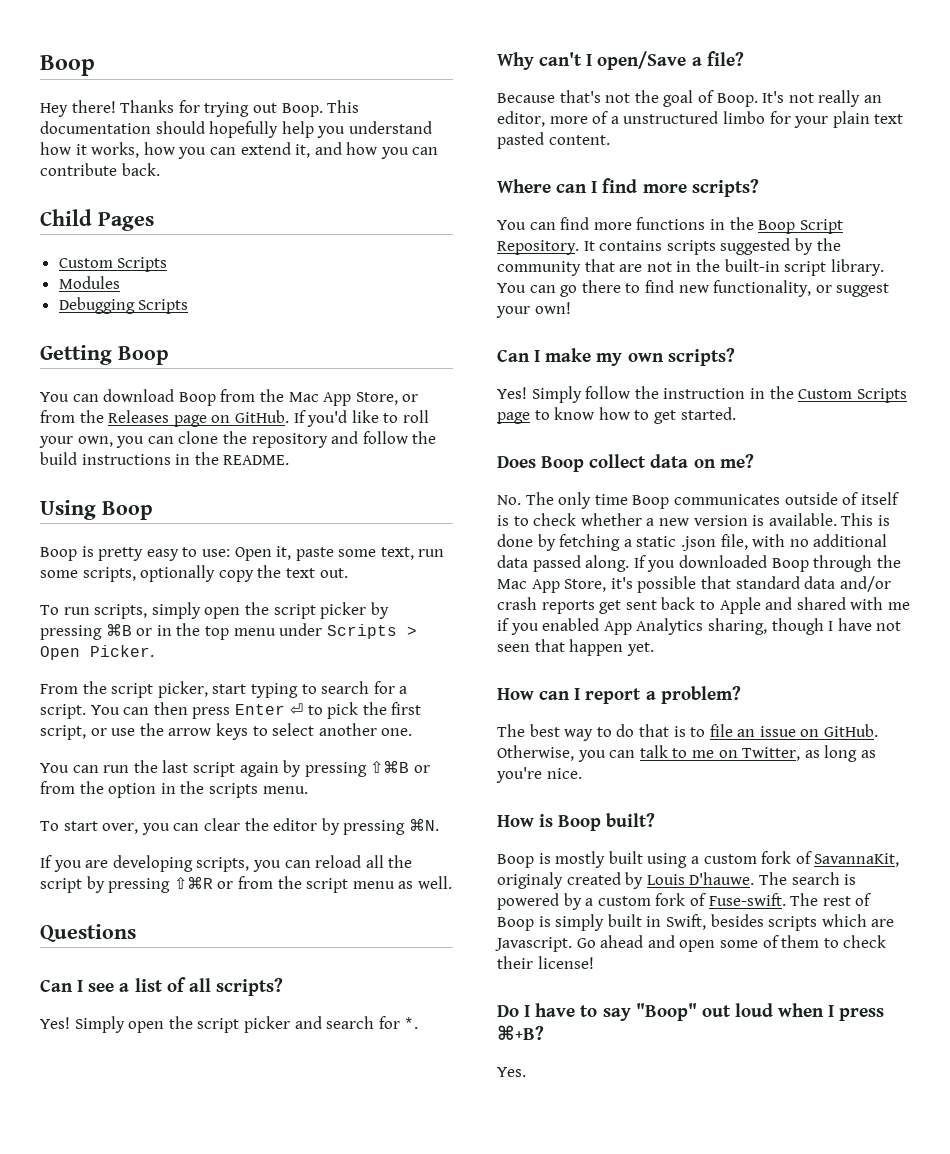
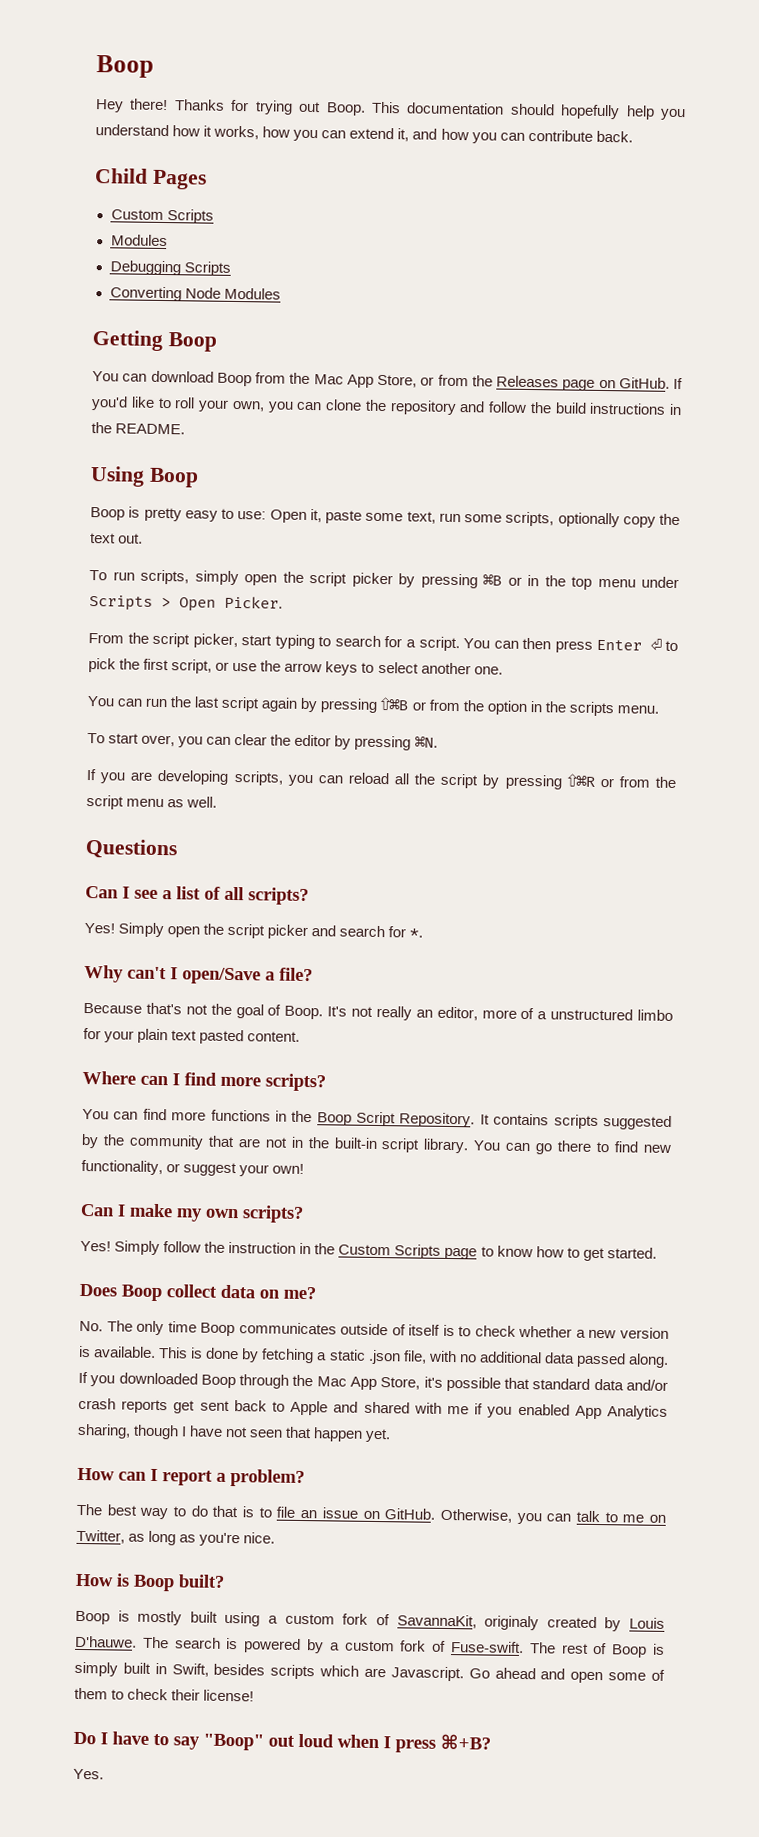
+ Converting Node Modules

